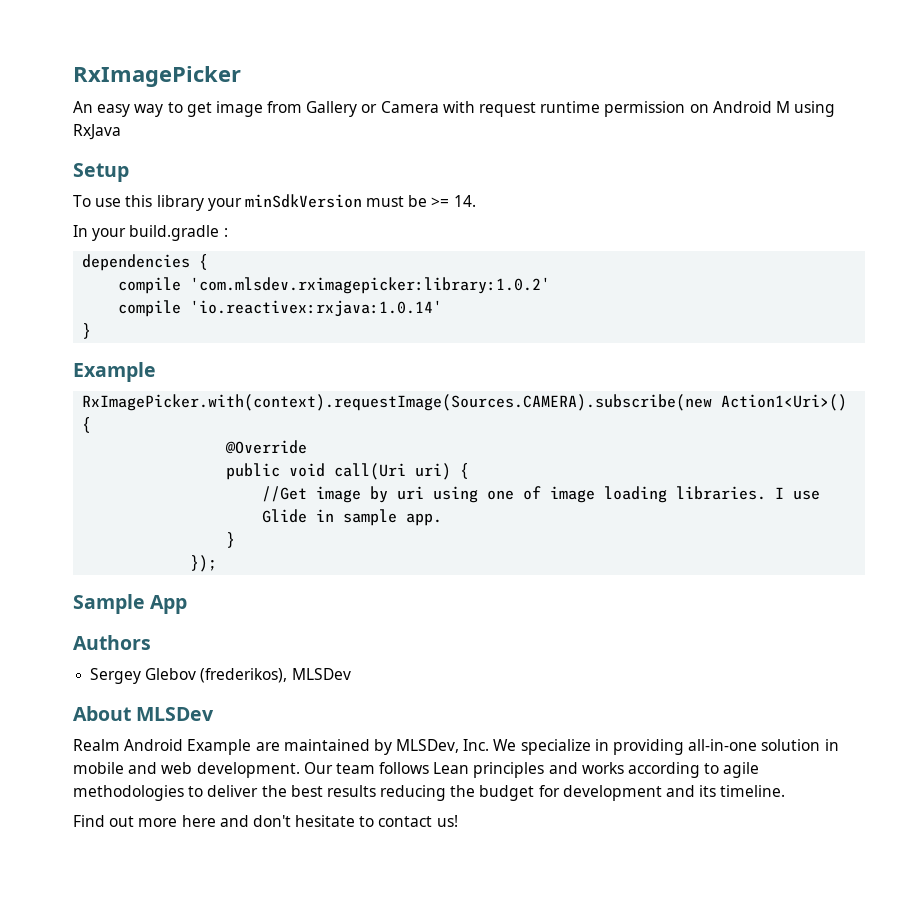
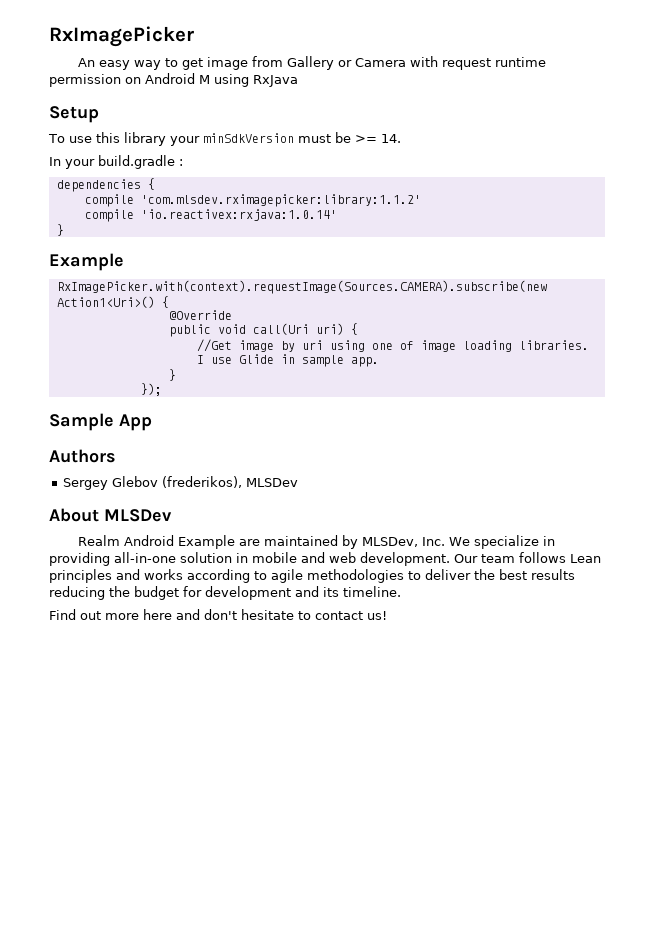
- compile 'com.mlsdev.rximagepicker:library:1.0.2'
+ compile 'com.mlsdev.rximagepicker:library:1.1.2'

